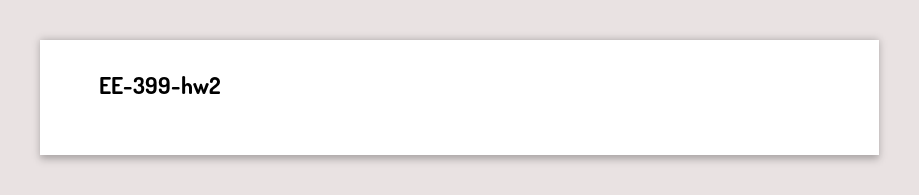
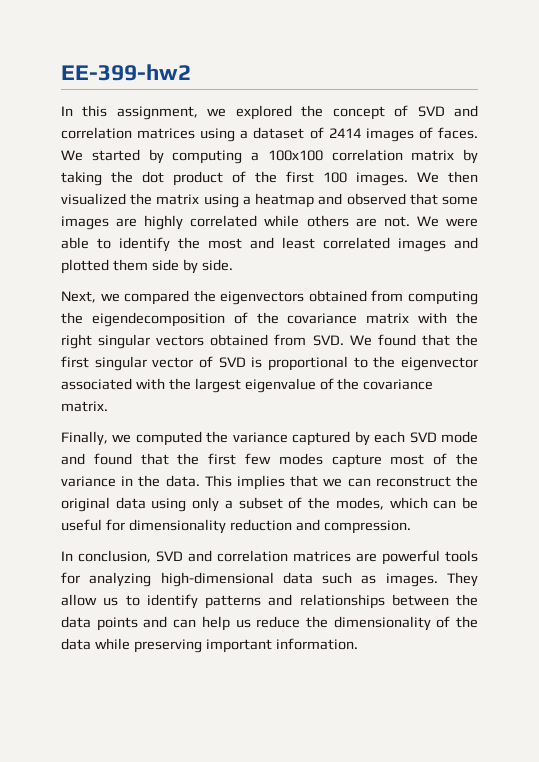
+ In this assignment, we explored the concept of SVD and correlation matrices using a dataset of 2414 images of faces. We started by computing a 100x100 correlation matrix by taking the dot product of the first 100 images. We then visualized the matrix using a heatmap and observed that some images are highly correlated while others are not. We were able to identify the most and least correlated images and plotted them side by side.
+ Next, we compared the eigenvectors obtained from computing the eigendecomposition of the covariance matrix with the right singular vectors obtained from SVD. We found that the first singular vector of SVD is proportional to the eigenvector associated with the largest eigenvalue of the covariance matrix.
+ Finally, we computed the variance captured by each SVD mode and found that the first few modes capture most of the variance in the data. This implies that we can reconstruct the original data using only a subset of the modes, which can be useful for dimensionality reduction and compression.
+ In conclusion, SVD and correlation matrices are powerful tools for analyzing high-dimensional data such as images. They allow us to identify patterns and relationships between the data points and can help us reduce the dimensionality of the data while preserving important information.

